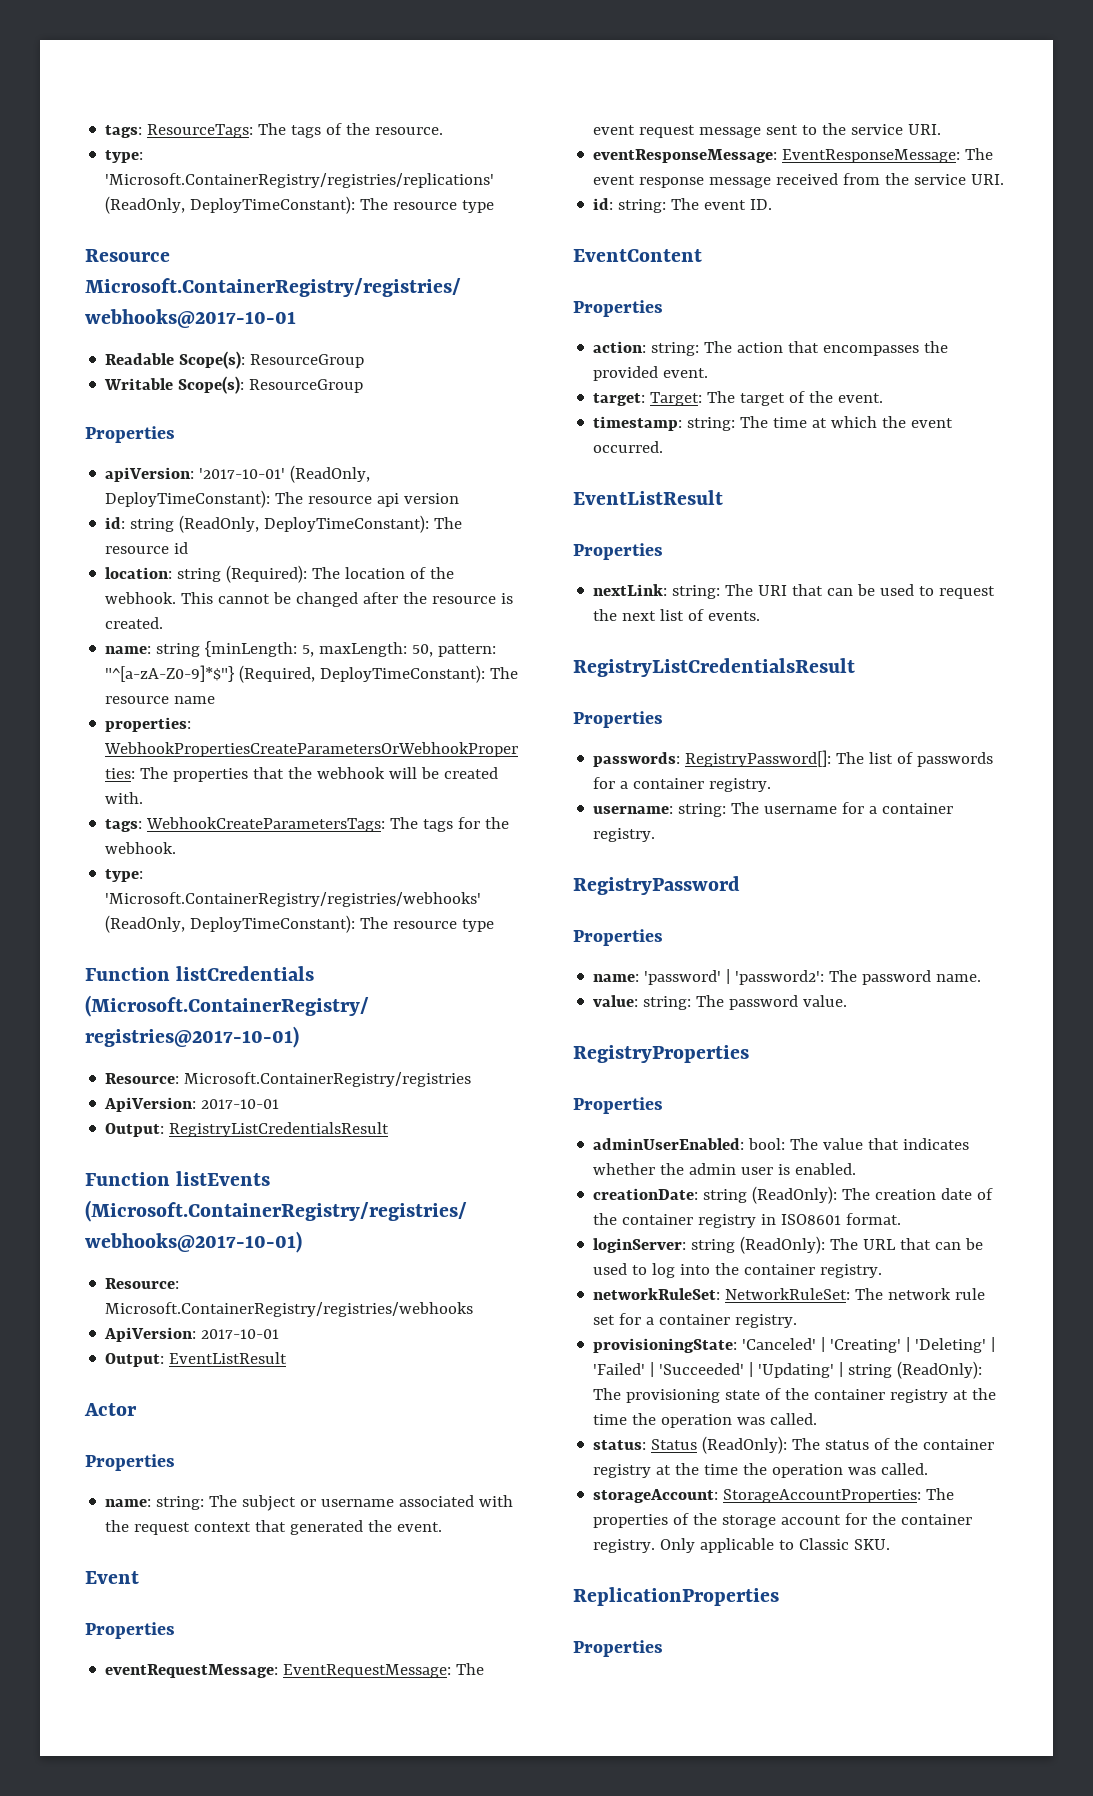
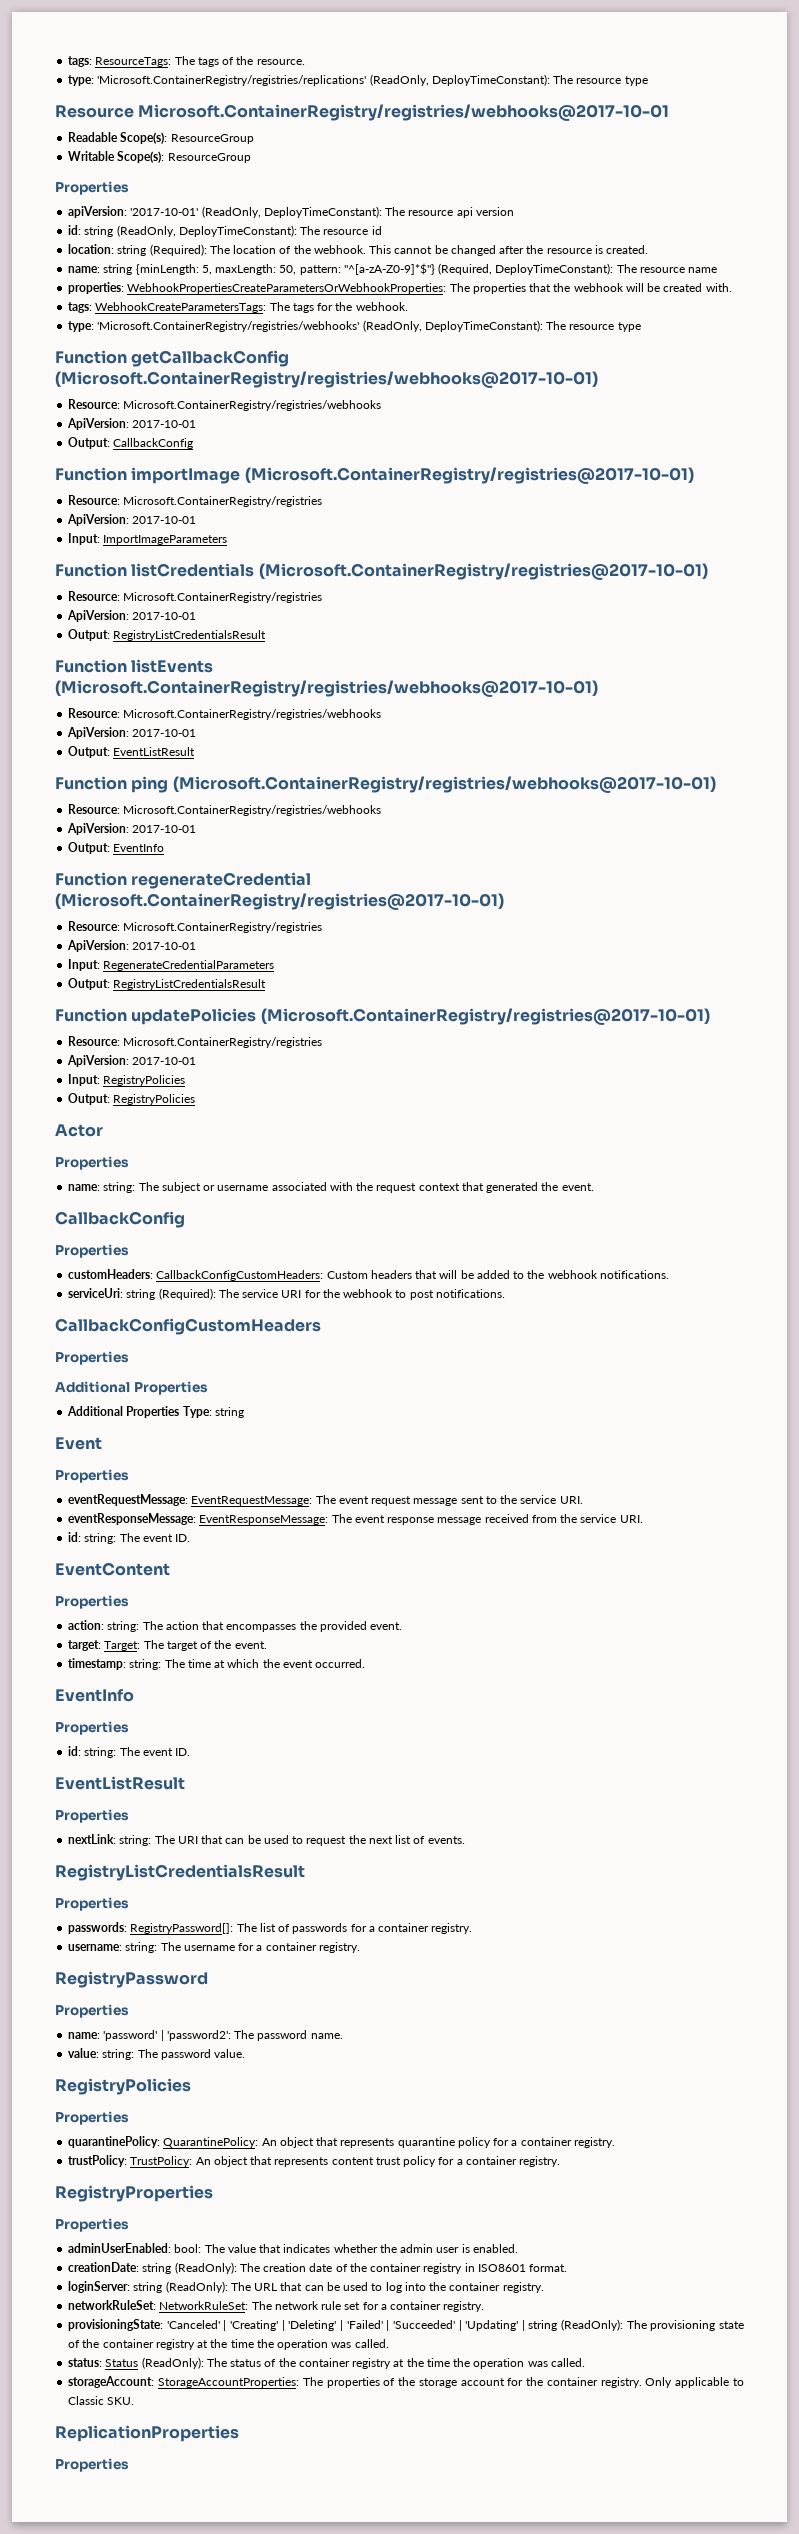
+ Function getCallbackConfig (Microsoft.ContainerRegistry/registries/webhooks@2017-10-01)
+ Resource: Microsoft.ContainerRegistry/registries/webhooks
+ ApiVersion: 2017-10-01
+ Output: CallbackConfig
+ Function importImage (Microsoft.ContainerRegistry/registries@2017-10-01)
+ Resource: Microsoft.ContainerRegistry/registries
+ ApiVersion: 2017-10-01
+ Input: ImportImageParameters
+ Function ping (Microsoft.ContainerRegistry/registries/webhooks@2017-10-01)
+ Resource: Microsoft.ContainerRegistry/registries/webhooks
+ ApiVersion: 2017-10-01
+ Output: EventInfo
+ Function regenerateCredential (Microsoft.ContainerRegistry/registries@2017-10-01)
+ Resource: Microsoft.ContainerRegistry/registries
+ ApiVersion: 2017-10-01
+ Input: RegenerateCredentialParameters
+ Output: RegistryListCredentialsResult
+ Function updatePolicies (Microsoft.ContainerRegistry/registries@2017-10-01)
+ Resource: Microsoft.ContainerRegistry/registries
+ ApiVersion: 2017-10-01
+ Input: RegistryPolicies
+ Output: RegistryPolicies
  name: string: The subject or username associated with the request context that generated the event.
+ CallbackConfig
+ Properties
+ customHeaders: CallbackConfigCustomHeaders: Custom headers that will be added to the webhook notifications.
+ serviceUri: string (Required): The service URI for the webhook to post notifications.
+ CallbackConfigCustomHeaders
+ Properties
+ Additional Properties
+ Additional Properties Type: string
  timestamp: string: The time at which the event occurred.
+ EventInfo
+ Properties
+ id: string: The event ID.
  value: string: The password value.
+ RegistryPolicies
+ Properties
+ quarantinePolicy: QuarantinePolicy: An object that represents quarantine policy for a container registry.
+ trustPolicy: TrustPolicy: An object that represents content trust policy for a container registry.

